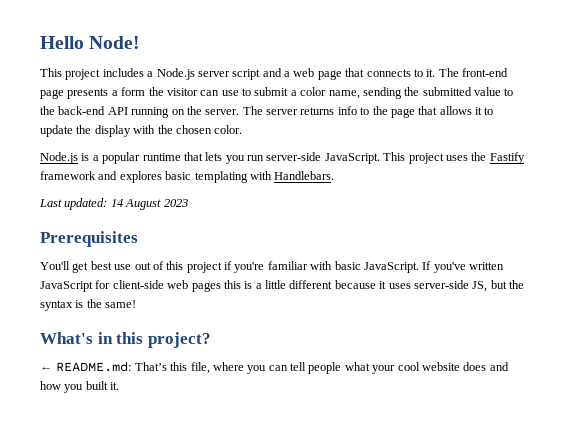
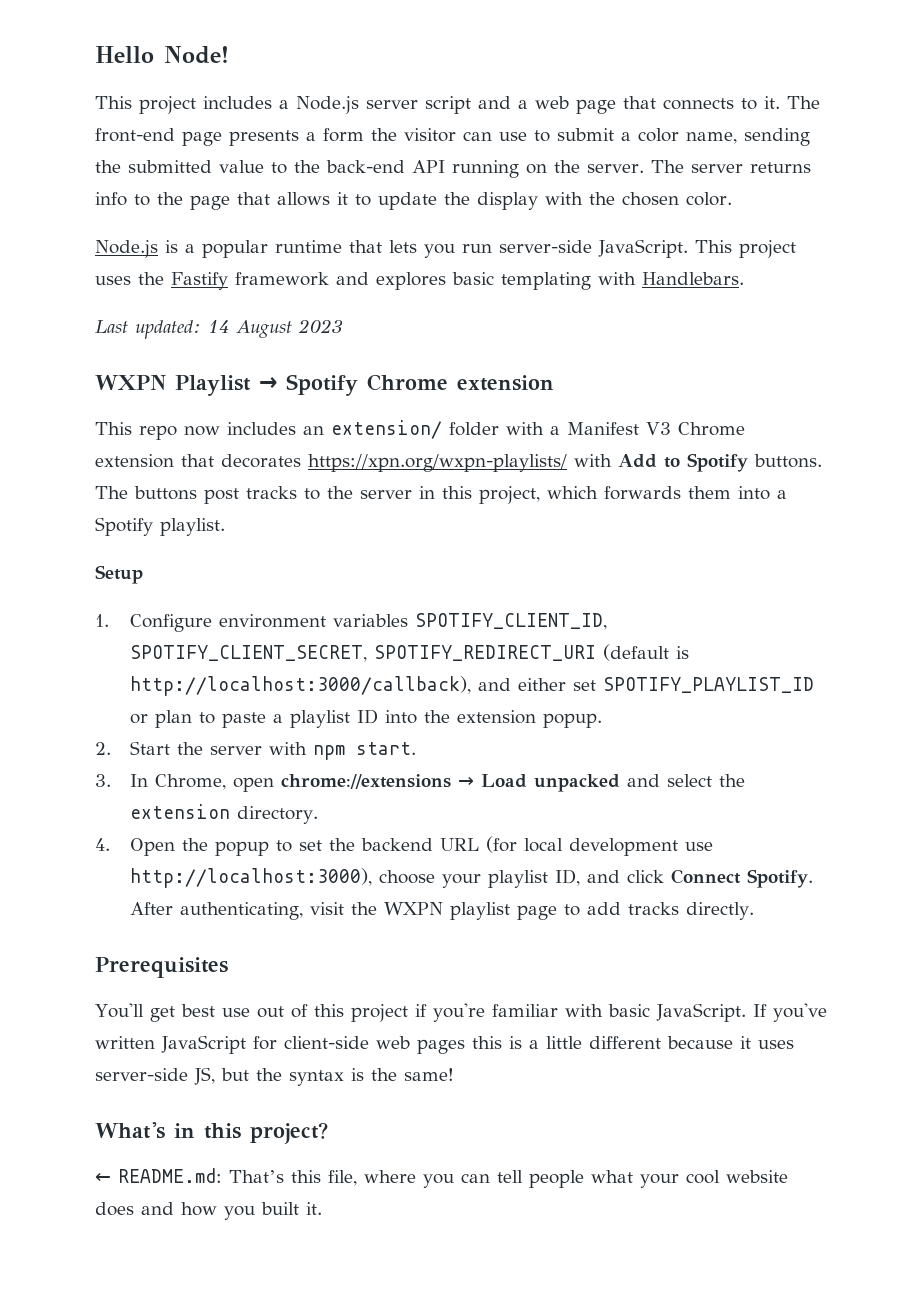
+ WXPN Playlist → Spotify Chrome extension
+ This repo now includes an extension/ folder with a Manifest V3 Chrome extension that decorates https://xpn.org/wxpn-playlists/ with Add to Spotify buttons. The buttons post tracks to the server in this project, which forwards them into a Spotify playlist.
+ Setup
+ 1. Configure environment variables SPOTIFY_CLIENT_ID, SPOTIFY_CLIENT_SECRET, SPOTIFY_REDIRECT_URI (default is http://localhost:3000/callback), and either set SPOTIFY_PLAYLIST_ID or plan to paste a playlist ID into the extension popup.
+ 2. Start the server with npm start.
+ 3. In Chrome, open chrome://extensions → Load unpacked and select the extension directory.
+ 4. Open the popup to set the backend URL (for local development use http://localhost:3000), choose your playlist ID, and click Connect Spotify. After authenticating, visit the WXPN playlist page to add tracks directly.

